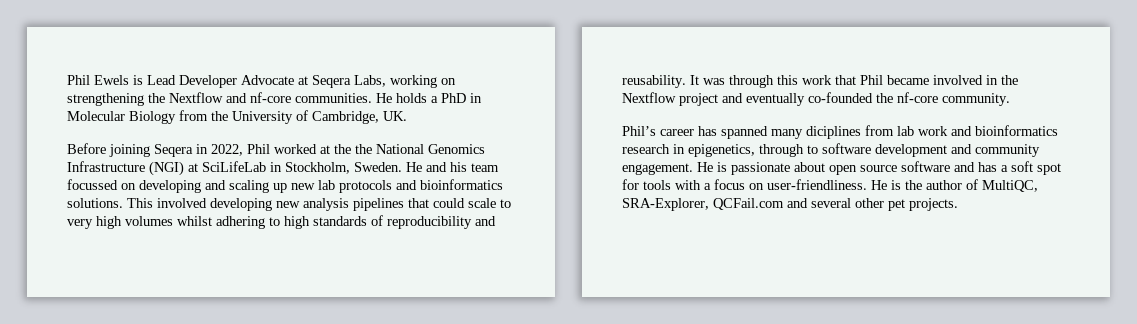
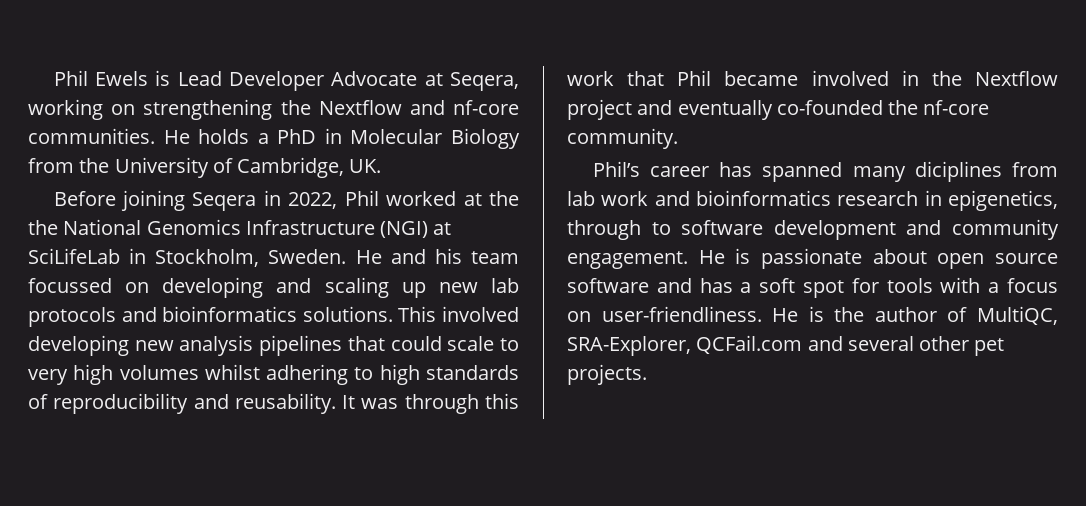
- Phil Ewels is Lead Developer Advocate at Seqera Labs, working on strengthening the Nextflow and nf-core communities.
+ Phil Ewels is Lead Developer Advocate at Seqera, working on strengthening the Nextflow and nf-core communities.

